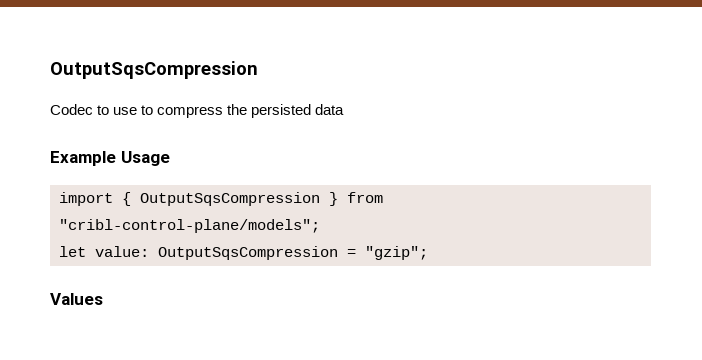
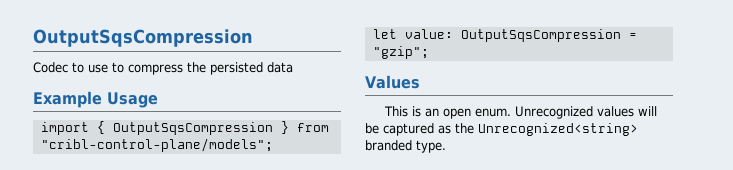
+ This is an open enum. Unrecognized values will be captured as the Unrecognized<string> branded type.

